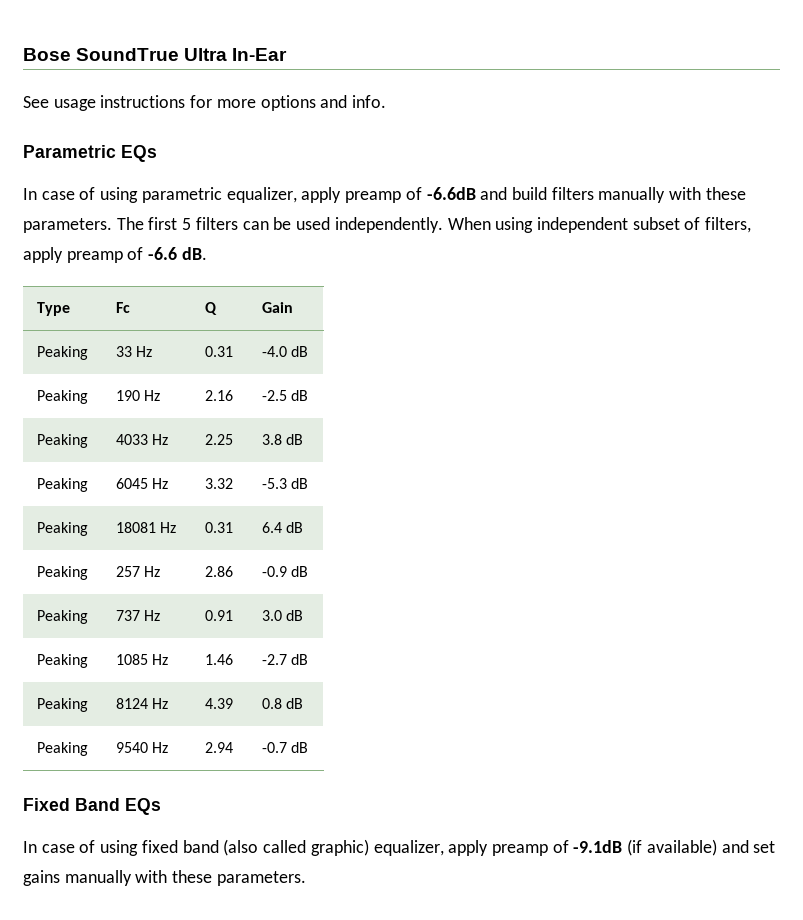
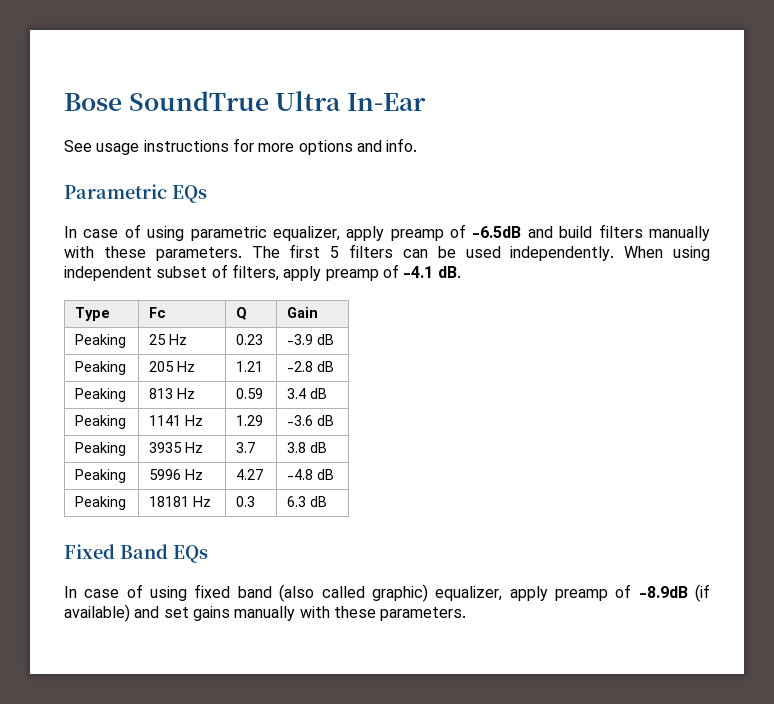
- In case of using parametric equalizer, apply preamp of -6.6dB and build filters manually with these parameters.
+ In case of using parametric equalizer, apply preamp of -6.5dB and build filters manually with these parameters.
- When using independent subset of filters, apply preamp of -6.6 dB.
+ When using independent subset of filters, apply preamp of -4.1 dB.
- Peaking | 33 Hz | 0.31 | -4.0 dB
- Peaking | 190 Hz | 2.16 | -2.5 dB
- Peaking | 4033 Hz | 2.25 | 3.8 dB
+ Peaking | 25 Hz | 0.23 | -3.9 dB
+ Peaking | 205 Hz | 1.21 | -2.8 dB
+ Peaking | 813 Hz | 0.59 | 3.4 dB
+ Peaking | 1141 Hz | 1.29 | -3.6 dB
+ Peaking | 3935 Hz | 3.7 | 3.8 dB
- Peaking | 6045 Hz | 3.32 | -5.3 dB
- Peaking | 18081 Hz | 0.31 | 6.4 dB
- Peaking | 257 Hz | 2.86 | -0.9 dB
- Peaking | 737 Hz | 0.91 | 3.0 dB
- Peaking | 1085 Hz | 1.46 | -2.7 dB
- Peaking | 8124 Hz | 4.39 | 0.8 dB
- Peaking | 9540 Hz | 2.94 | -0.7 dB
+ Peaking | 5996 Hz | 4.27 | -4.8 dB
+ Peaking | 18181 Hz | 0.3 | 6.3 dB
- In case of using fixed band (also called graphic) equalizer, apply preamp of -9.1dB (if available) and set gains manually with these parameters.
+ In case of using fixed band (also called graphic) equalizer, apply preamp of -8.9dB (if available) and set gains manually with these parameters.

